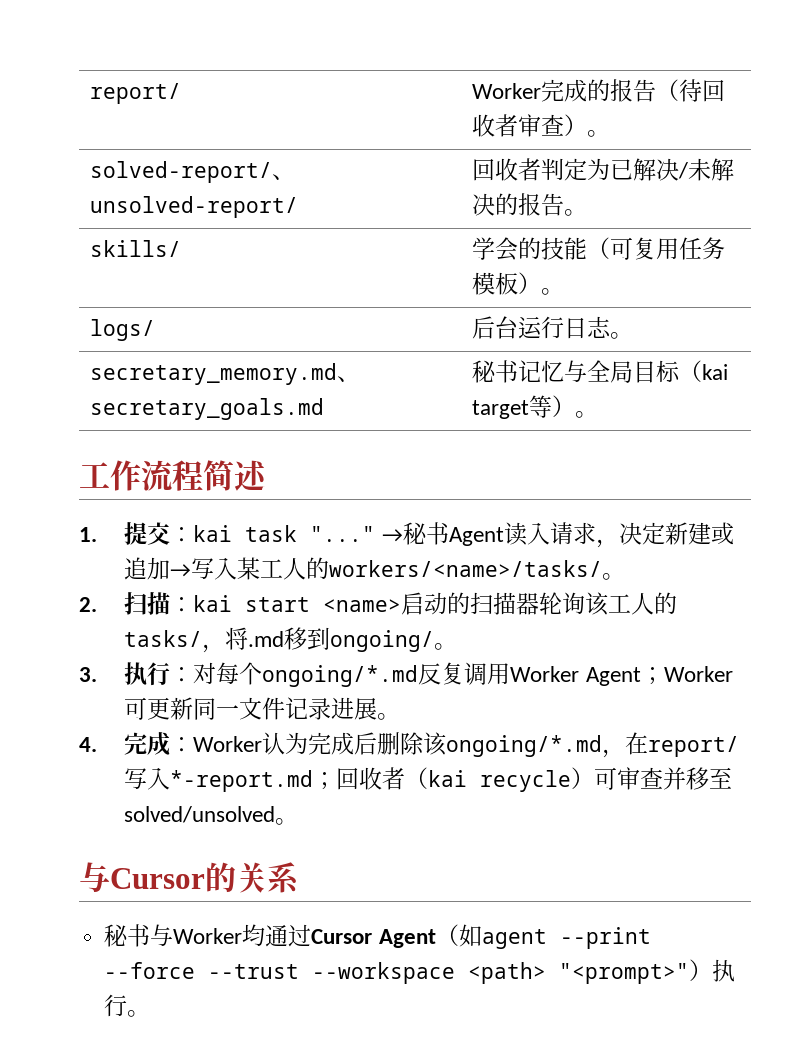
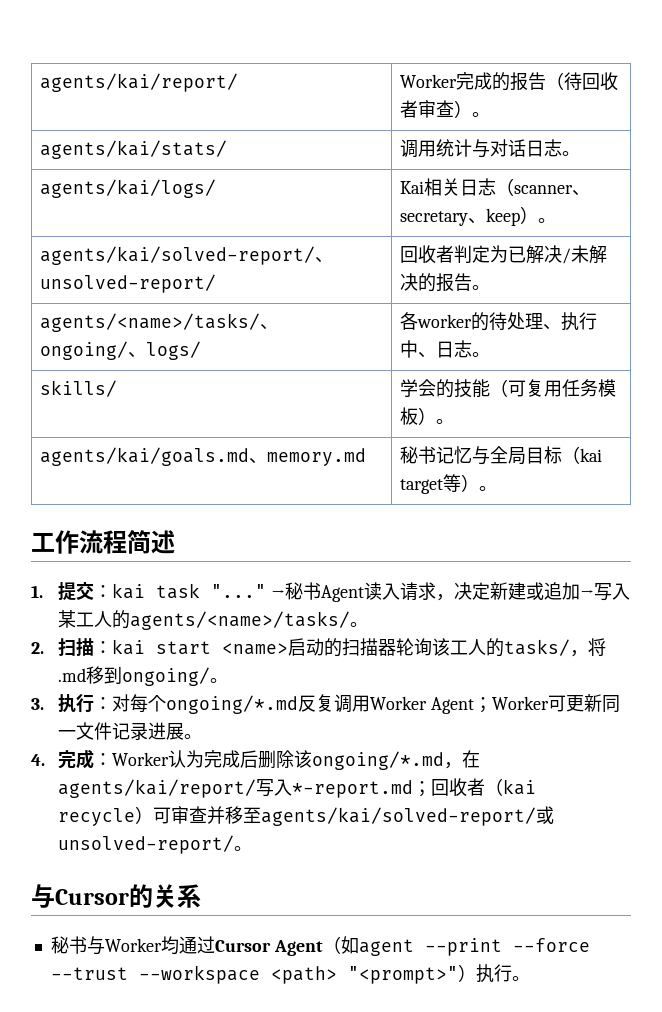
- report/ | Worker完成的报告（待回收者审查）。
+ agents/kai/report/ | Worker完成的报告（待回收者审查）。
- solved-report/、unsolved-report/ | 回收者判定为已解决/未解决的报告。
+ agents/kai/stats/ | 调用统计与对话日志。
+ agents/kai/logs/ | Kai相关日志（scanner、secretary、keep）。
+ agents/kai/solved-report/、unsolved-report/ | 回收者判定为已解决/未解决的报告。
+ agents/<name>/tasks/、ongoing/、logs/ | 各worker的待处理、执行中、日志。
- logs/ | 后台运行日志。
- secretary_memory.md、secretary_goals.md | 秘书记忆与全局目标（kai target等）。
+ agents/kai/goals.md、memory.md | 秘书记忆与全局目标（kai target等）。
- →秘书Agent读入请求，决定新建或追加→写入某工人的workers/<name>/tasks/。
+ →秘书Agent读入请求，决定新建或追加→写入某工人的agents/<name>/tasks/。
- 4.完成：Worker认为完成后删除该ongoing/*.md，在report/写入*-report.md；回收者（kai recycle）可审查并移至solved/unsolved。
+ 4.完成：Worker认为完成后删除该ongoing/*.md，在agents/kai/report/写入*-report.md；回收者（kai recycle）可审查并移至agents/kai/solved-report/或unsolved-report/。

